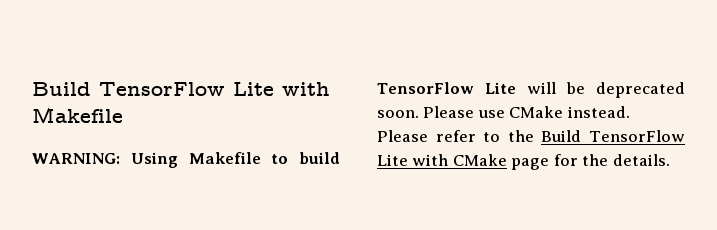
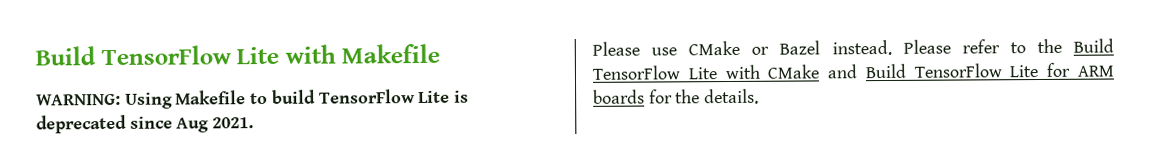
- WARNING: Using Makefile to build TensorFlow Lite will be deprecated soon. Please use CMake instead.
+ WARNING: Using Makefile to build TensorFlow Lite is deprecated since Aug 2021.
+ Please use CMake or Bazel instead.
- Please refer to the Build TensorFlow Lite with CMake page for the details.
+ Please refer to the Build TensorFlow Lite with CMake and Build TensorFlow Lite for ARM boards for the details.

